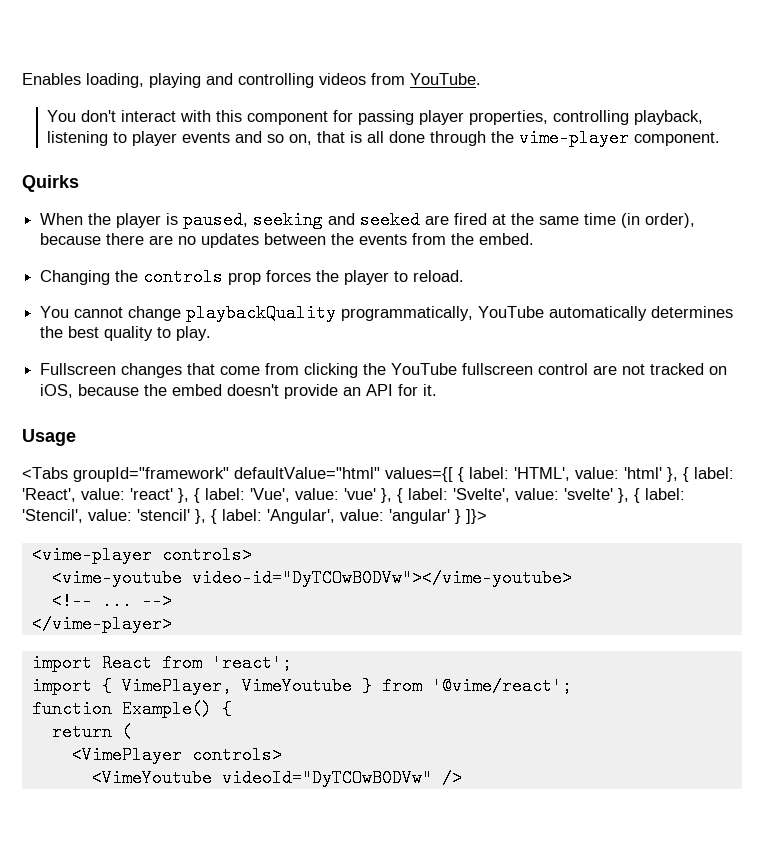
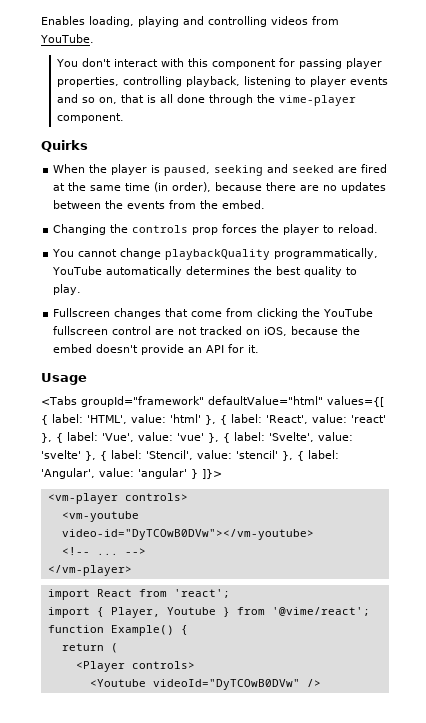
- <vime-player controls>
- <vime-youtube video-id="DyTCOwB0DVw"></vime-youtube>
+ <vm-player controls>
+ <vm-youtube video-id="DyTCOwB0DVw"></vm-youtube>
- </vime-player>
+ </vm-player>
- import { VimePlayer, VimeYoutube } from '@vime/react';
+ import { Player, Youtube } from '@vime/react';
- <VimePlayer controls>
- <VimeYoutube videoId="DyTCOwB0DVw" />
+ <Player controls>
+ <Youtube videoId="DyTCOwB0DVw" />

